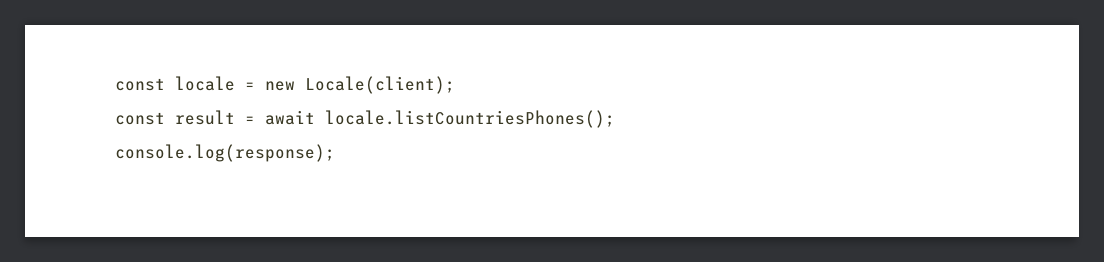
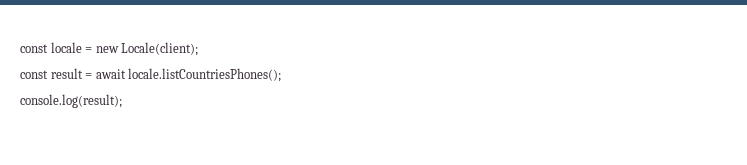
- console.log(response);
+ console.log(result);

